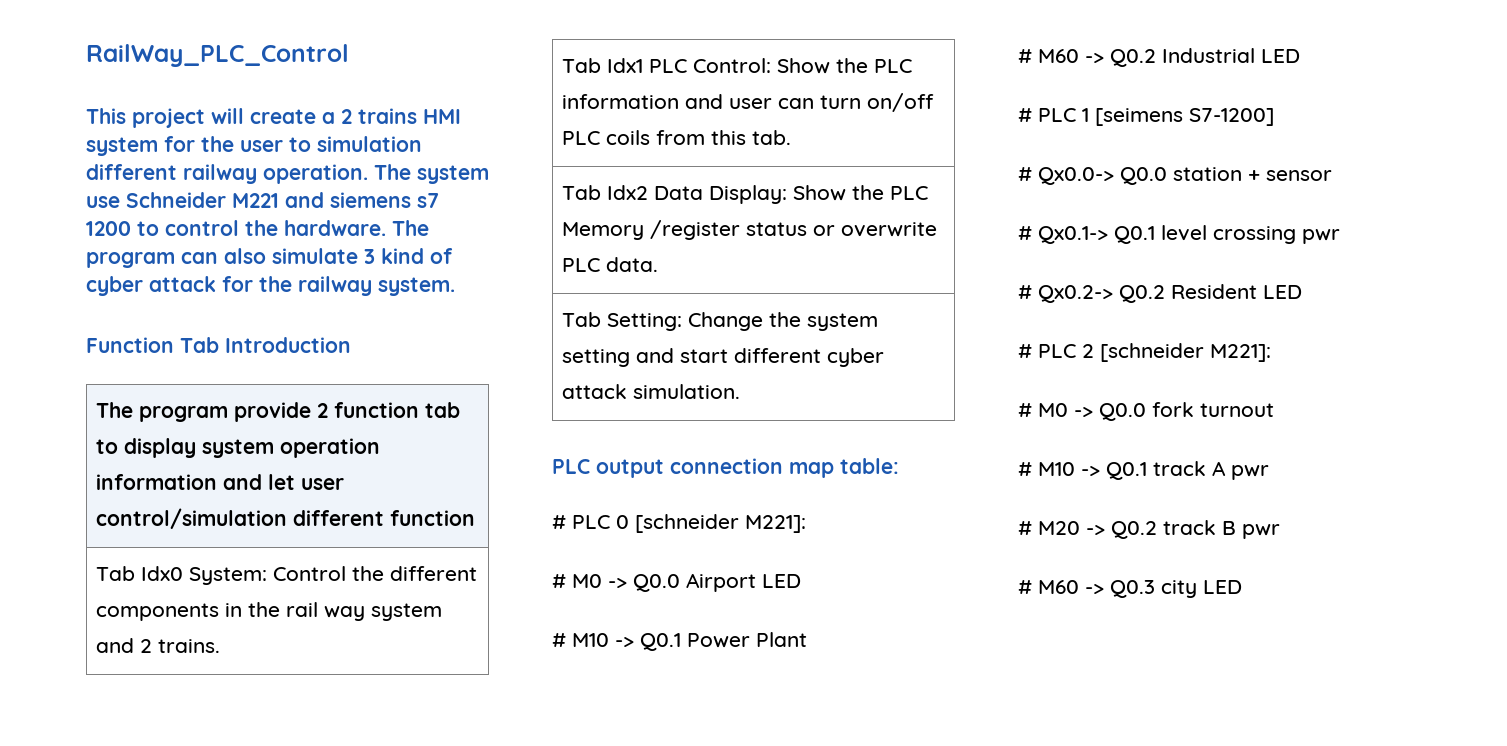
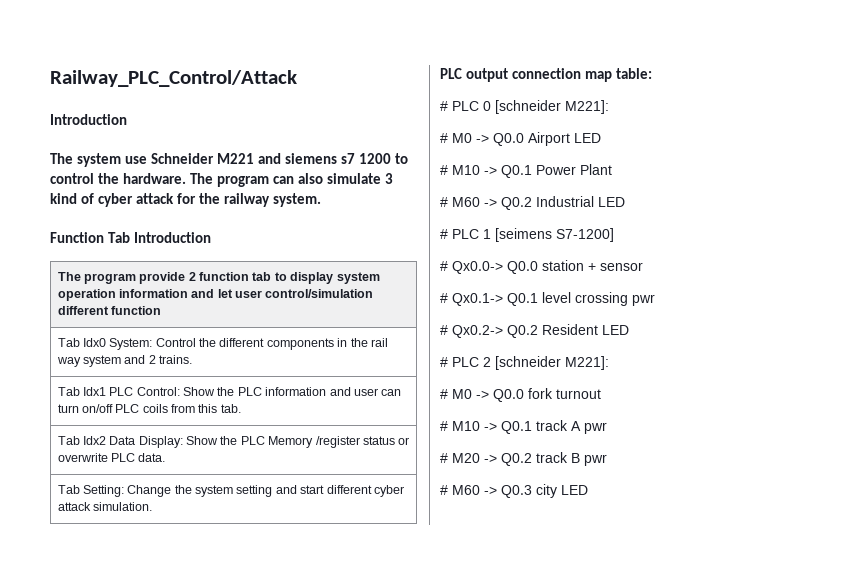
- RailWay_PLC_Control
- This project will create a 2 trains HMI system for the user to simulation different railway operation. The system use Schneider M221 and siemens s7 1200 to control the hardware.
+ Railway_PLC_Control/Attack
+ Introduction
+ The system use Schneider M221 and siemens s7 1200 to control the hardware.

